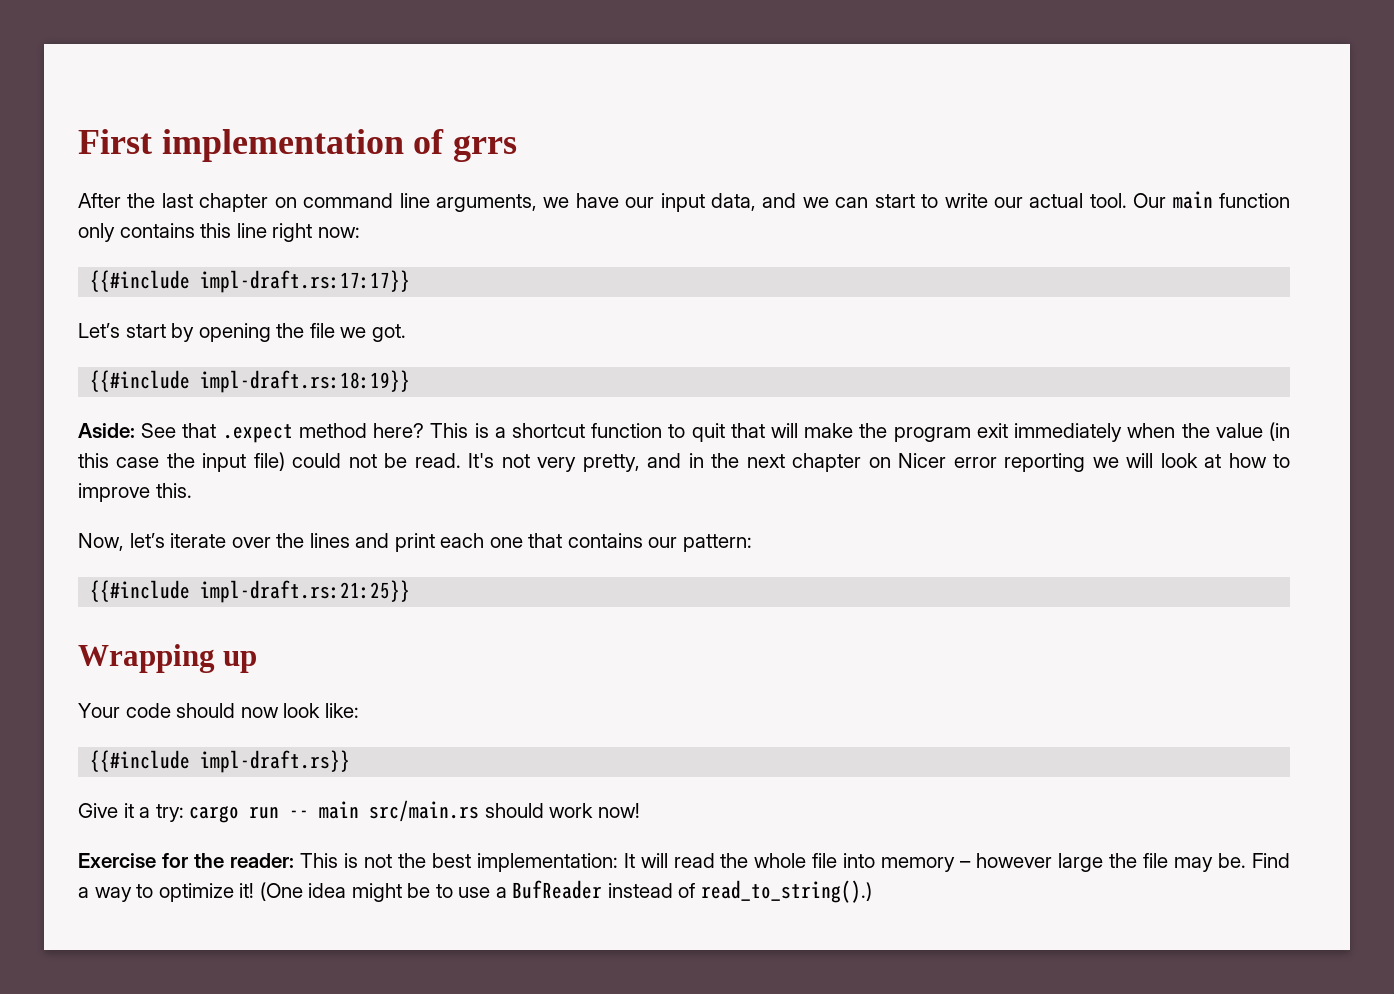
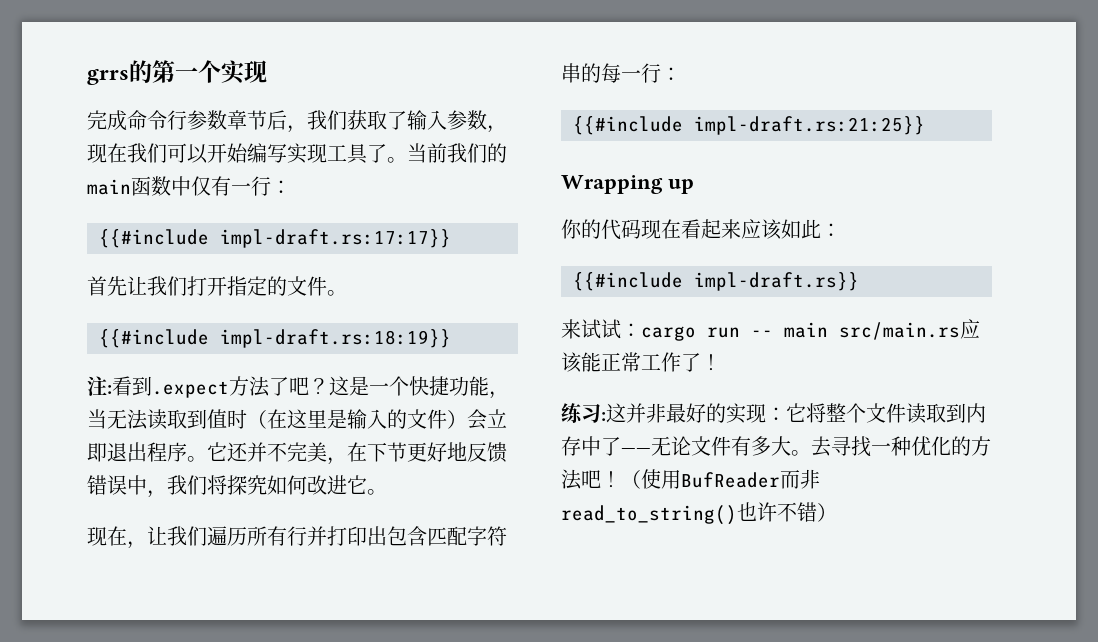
- First implementation of grrs
- After the last chapter on command line arguments, we have our input data, and we can start to write our actual tool. Our main function only contains this line right now:
+ grrs的第一个实现
+ 完成命令行参数章节后，我们获取了输入参数，现在我们可以开始编写实现工具了。当前我们的main函数中仅有一行：
  {{#include impl-draft.rs:17:17}}
- Let’s start by opening the file we got.
+ 首先让我们打开指定的文件。
  {{#include impl-draft.rs:18:19}}
- Aside: See that .expect method here? This is a shortcut function to quit that will make the program exit immediately when the value (in this case the input file) could not be read. It's not very pretty, and in the next chapter on Nicer error reporting we will look at how to improve this.
- Now, let’s iterate over the lines and print each one that contains our pattern:
+ 注:看到.expect方法了吧？这是一个快捷功能，当无法读取到值时（在这里是输入的文件）会立即退出程序。它还并不完美，在下节更好地反馈错误中，我们将探究如何改进它。
+ 现在，让我们遍历所有行并打印出包含匹配字符串的每一行：
  {{#include impl-draft.rs:21:25}}
  Wrapping up
- Your code should now look like:
+ 你的代码现在看起来应该如此：
  {{#include impl-draft.rs}}
- Give it a try: cargo run -- main src/main.rs should work now!
- Exercise for the reader: This is not the best implementation: It will read the whole file into memory – however large the file may be. Find a way to optimize it! (One idea might be to use a BufReader instead of read_to_string().)
+ 来试试：cargo run -- main src/main.rs应该能正常工作了！
+ 练习:这并非最好的实现：它将整个文件读取到内存中了——无论文件有多大。去寻找一种优化的方法吧！（使用BufReader而非read_to_string()也许不错）

